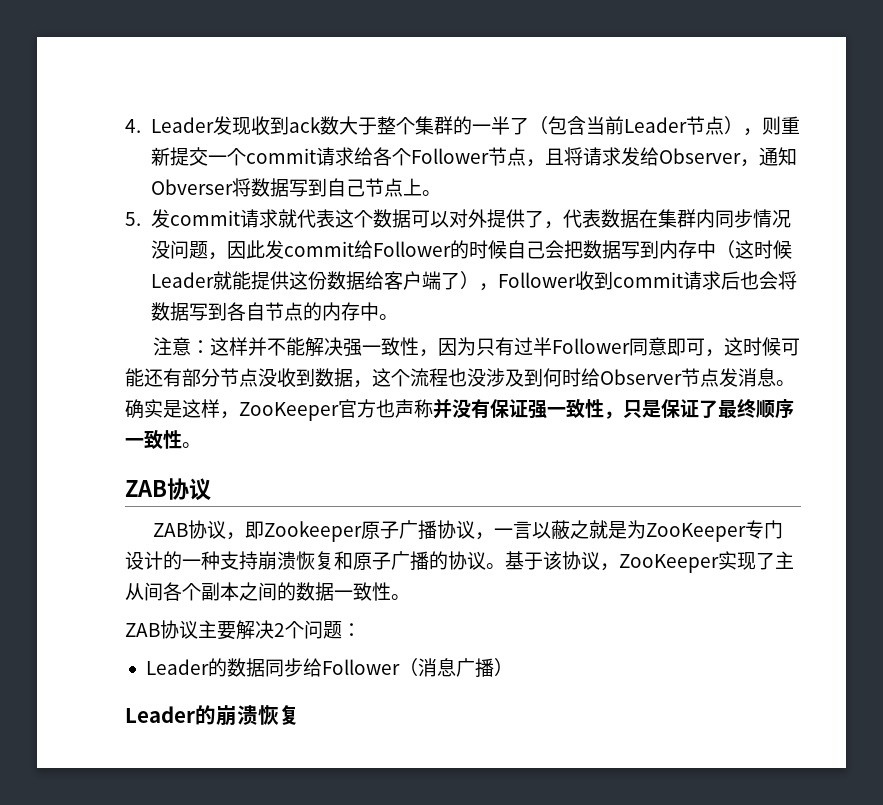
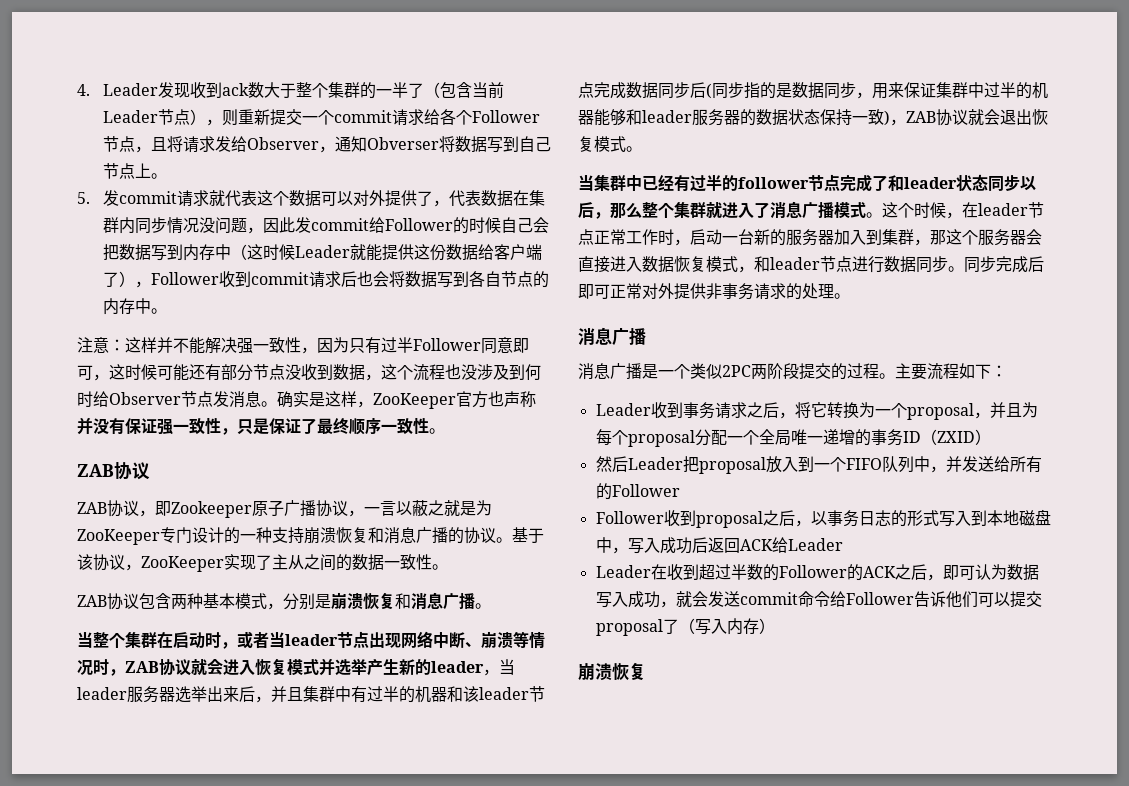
- ZAB协议，即Zookeeper原子广播协议，一言以蔽之就是为ZooKeeper专门设计的一种支持崩溃恢复和原子广播的协议。
+ ZAB协议，即Zookeeper原子广播协议，一言以蔽之就是为ZooKeeper专门设计的一种支持崩溃恢复和消息广播的协议。
- 基于该协议，ZooKeeper实现了主从间各个副本之间的数据一致性。
+ 基于该协议，ZooKeeper实现了主从之间的数据一致性。
- ZAB协议主要解决2个问题：
- Leader的数据同步给Follower（消息广播）
- Leader的崩溃恢复
+ ZAB协议包含两种基本模式，分别是崩溃恢复和消息广播。
+ 当整个集群在启动时，或者当leader节点出现网络中断、崩溃等情况时，ZAB协议就会进入恢复模式并选举产生新的leader，当leader服务器选举出来后，并且集群中有过半的机器和该leader节点完成数据同步后(同步指的是数据同步，用来保证集群中过半的机器能够和leader服务器的数据状态保持一致)，ZAB协议就会退出恢复模式。
+ 当集群中已经有过半的follower节点完成了和leader状态同步以后，那么整个集群就进入了消息广播模式。这个时候，在leader节点正常工作时，启动一台新的服务器加入到集群，那这个服务器会直接进入数据恢复模式，和leader节点进行数据同步。同步完成后即可正常对外提供非事务请求的处理。
+ 消息广播
+ 消息广播是一个类似2PC两阶段提交的过程。主要流程如下：
+ Leader收到事务请求之后，将它转换为一个proposal，并且为每个proposal分配一个全局唯一递增的事务ID（ZXID）
+ 然后Leader把proposal放入到一个FIFO队列中，并发送给所有的Follower
+ Follower收到proposal之后，以事务日志的形式写入到本地磁盘中，写入成功后返回ACK给Leader
+ Leader在收到超过半数的Follower的ACK之后，即可认为数据写入成功，就会发送commit命令给Follower告诉他们可以提交proposal了（写入内存）
+ 崩溃恢复

